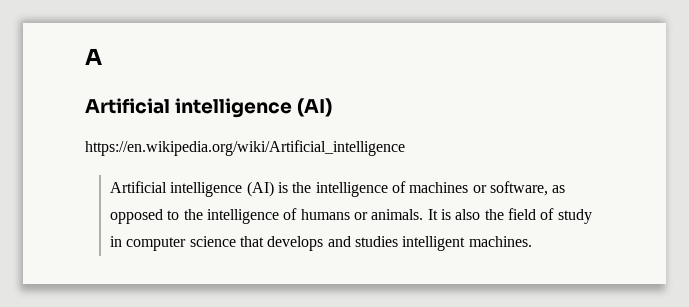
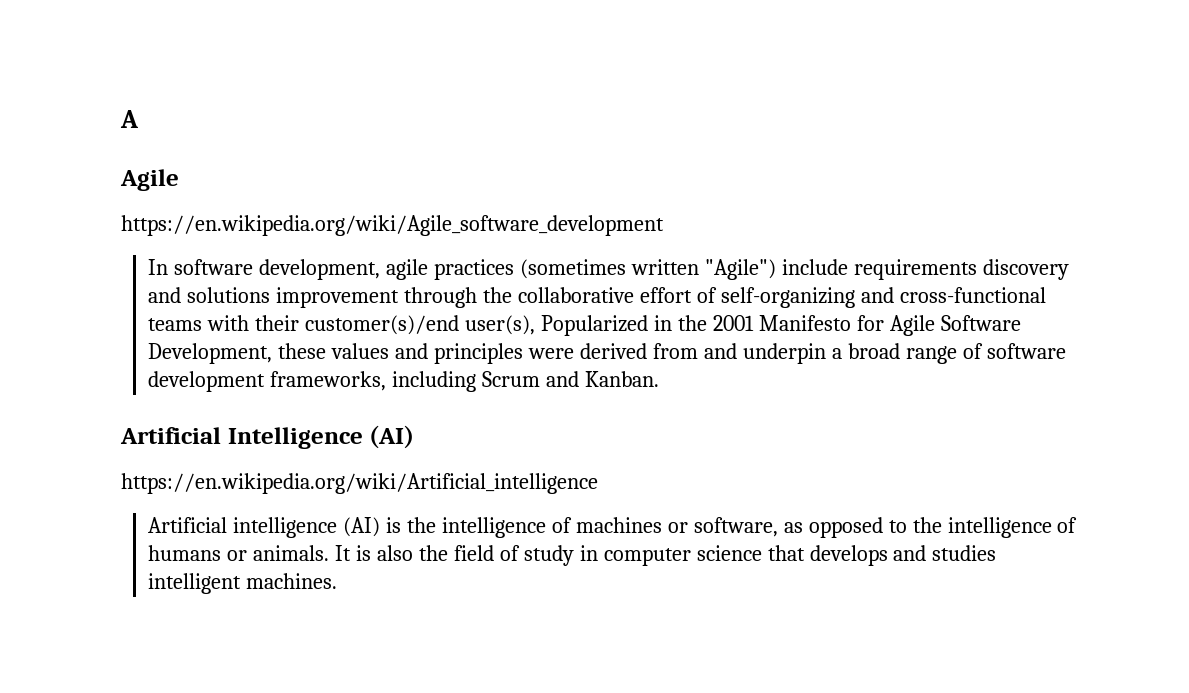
  A
- Artificial intelligence (AI)
+ Agile
+ https://en.wikipedia.org/wiki/Agile_software_development
+ In software development, agile practices (sometimes written "Agile") include requirements discovery and solutions improvement through the collaborative effort of self-organizing and cross-functional teams with their customer(s)/end user(s), Popularized in the 2001 Manifesto for Agile Software Development, these values and principles were derived from and underpin a broad range of software development frameworks, including Scrum and Kanban.
+ Artificial Intelligence (AI)

